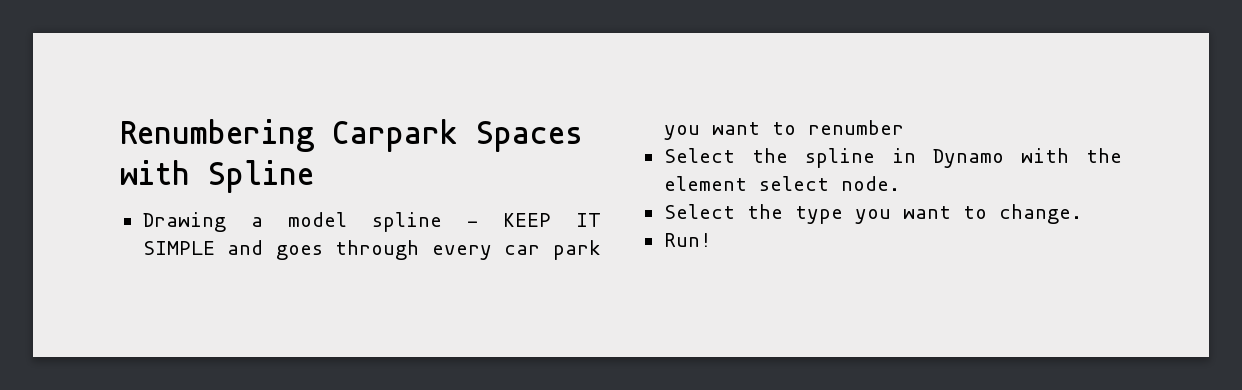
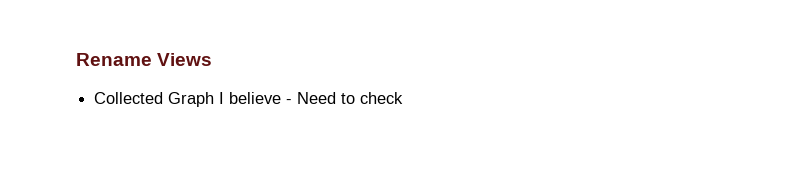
- Renumbering Carpark Spaces with Spline
- Drawing a model spline - KEEP IT SIMPLE and goes through every car park you want to renumber
- Select the spline in Dynamo with the element select node.
- Select the type you want to change.
- Run!
+ Rename Views
+ Collected Graph I believe - Need to check

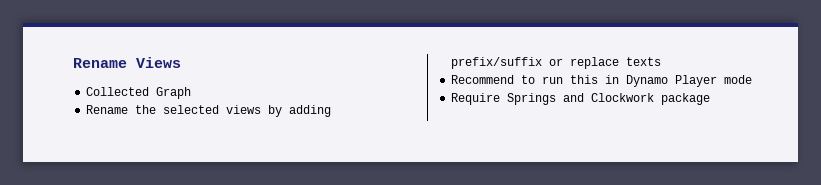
- Collected Graph I believe - Need to check
+ Collected Graph
+ Rename the selected views by adding prefix/suffix or replace texts
+ Recommend to run this in Dynamo Player mode
+ Require Springs and Clockwork package

